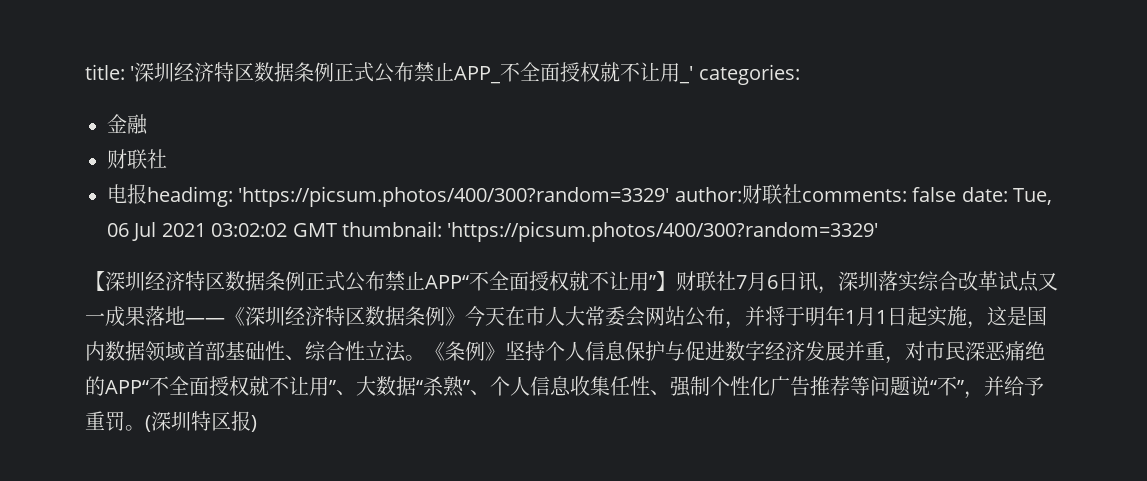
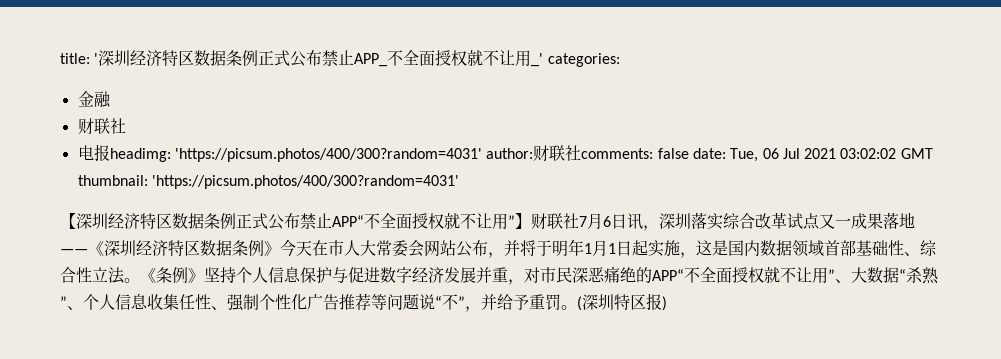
- 电报headimg: 'https://picsum.photos/400/300?random=3329' author:财联社comments: false date: Tue, 06 Jul 2021 03:02:02 GMT thumbnail: 'https://picsum.photos/400/300?random=3329'
+ 电报headimg: 'https://picsum.photos/400/300?random=4031' author:财联社comments: false date: Tue, 06 Jul 2021 03:02:02 GMT thumbnail: 'https://picsum.photos/400/300?random=4031'

